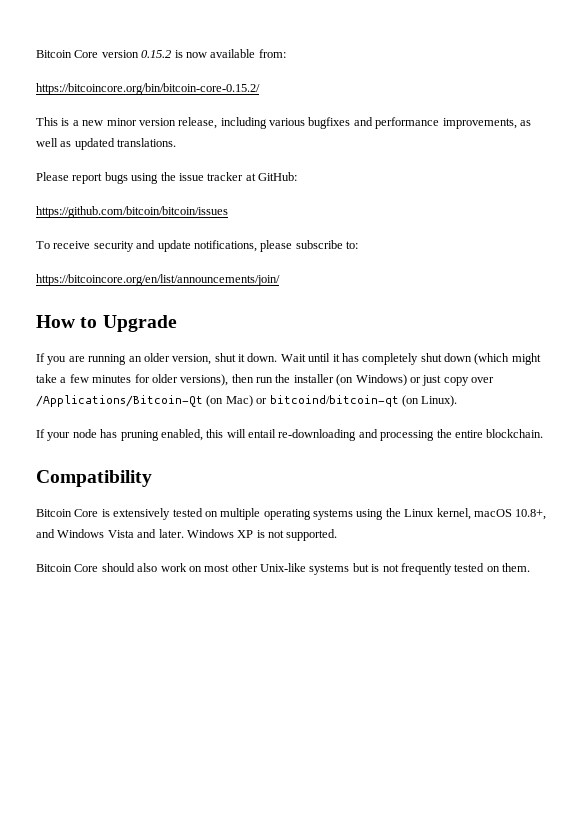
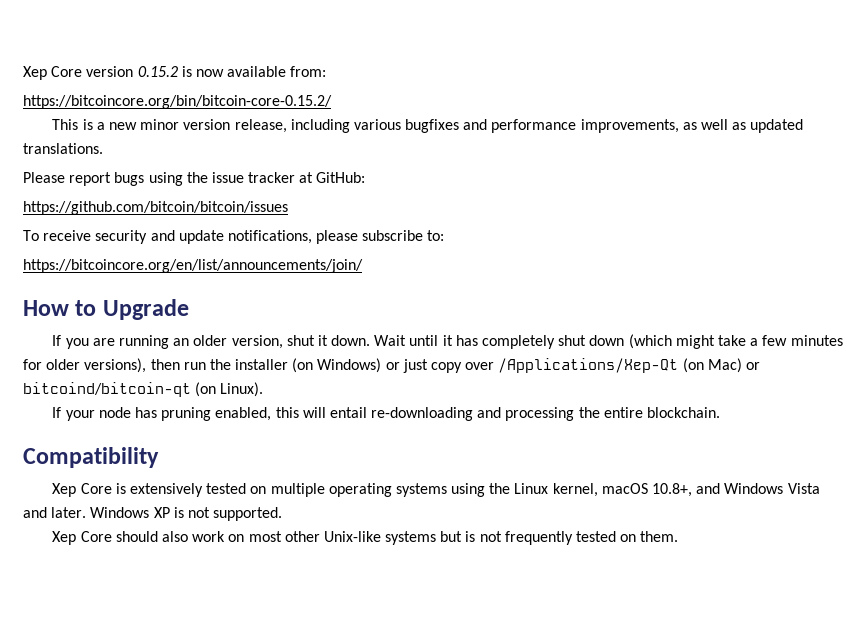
- Bitcoin Core version 0.15.2 is now available from:
+ Xep Core version 0.15.2 is now available from:
- Wait until it has completely shut down (which might take a few minutes for older versions), then run the installer (on Windows) or just copy over /Applications/Bitcoin-Qt (on Mac) or bitcoind/bitcoin-qt (on Linux).
+ Wait until it has completely shut down (which might take a few minutes for older versions), then run the installer (on Windows) or just copy over /Applications/Xep-Qt (on Mac) or bitcoind/bitcoin-qt (on Linux).
- Bitcoin Core is extensively tested on multiple operating systems using the Linux kernel, macOS 10.8+, and Windows Vista and later.
+ Xep Core is extensively tested on multiple operating systems using the Linux kernel, macOS 10.8+, and Windows Vista and later.
- Bitcoin Core should also work on most other Unix-like systems but is not frequently tested on them.
+ Xep Core should also work on most other Unix-like systems but is not frequently tested on them.

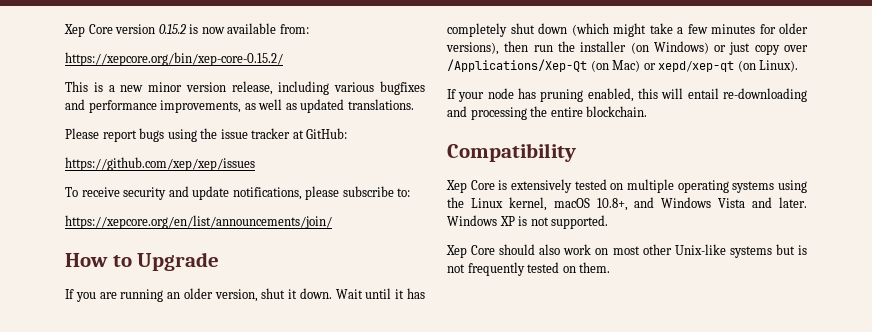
- https://bitcoincore.org/bin/bitcoin-core-0.15.2/
+ https://xepcore.org/bin/xep-core-0.15.2/
- https://github.com/bitcoin/bitcoin/issues
+ https://github.com/xep/xep/issues
- https://bitcoincore.org/en/list/announcements/join/
+ https://xepcore.org/en/list/announcements/join/
- Wait until it has completely shut down (which might take a few minutes for older versions), then run the installer (on Windows) or just copy over /Applications/Xep-Qt (on Mac) or bitcoind/bitcoin-qt (on Linux).
+ Wait until it has completely shut down (which might take a few minutes for older versions), then run the installer (on Windows) or just copy over /Applications/Xep-Qt (on Mac) or xepd/xep-qt (on Linux).

